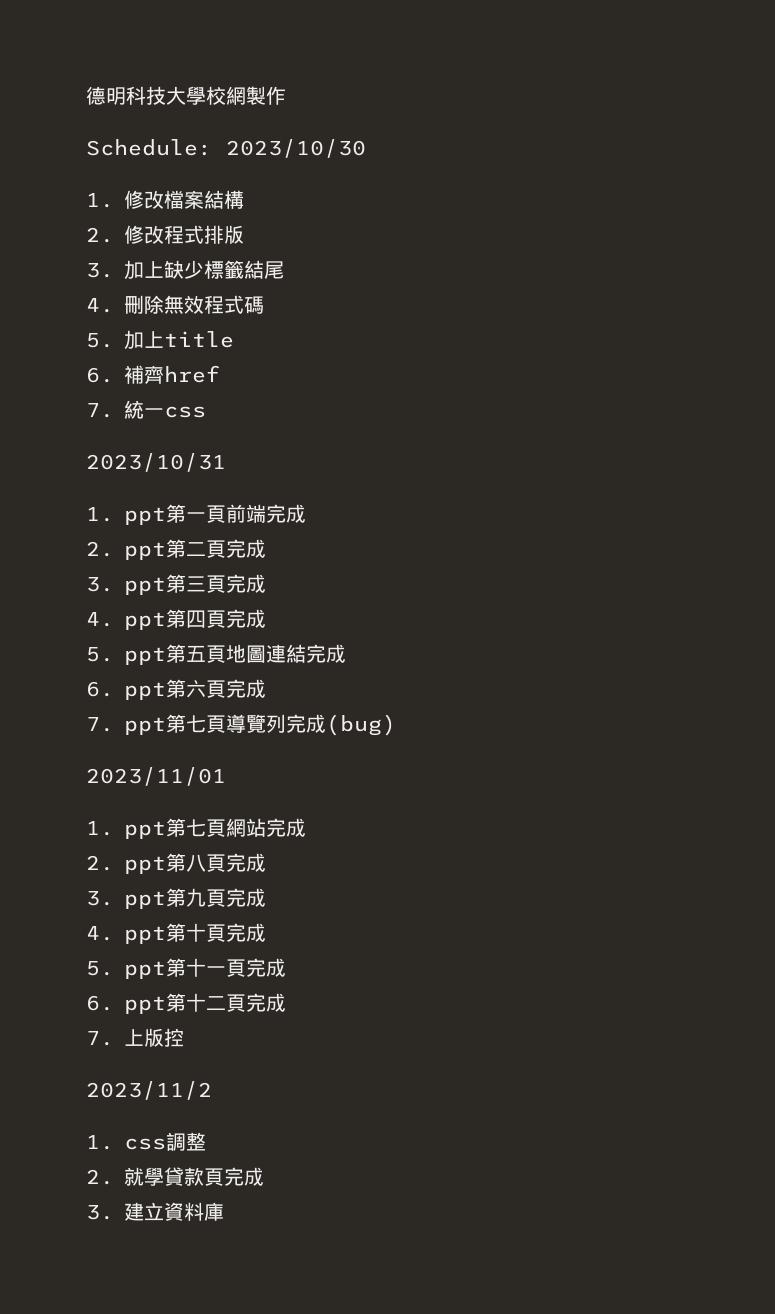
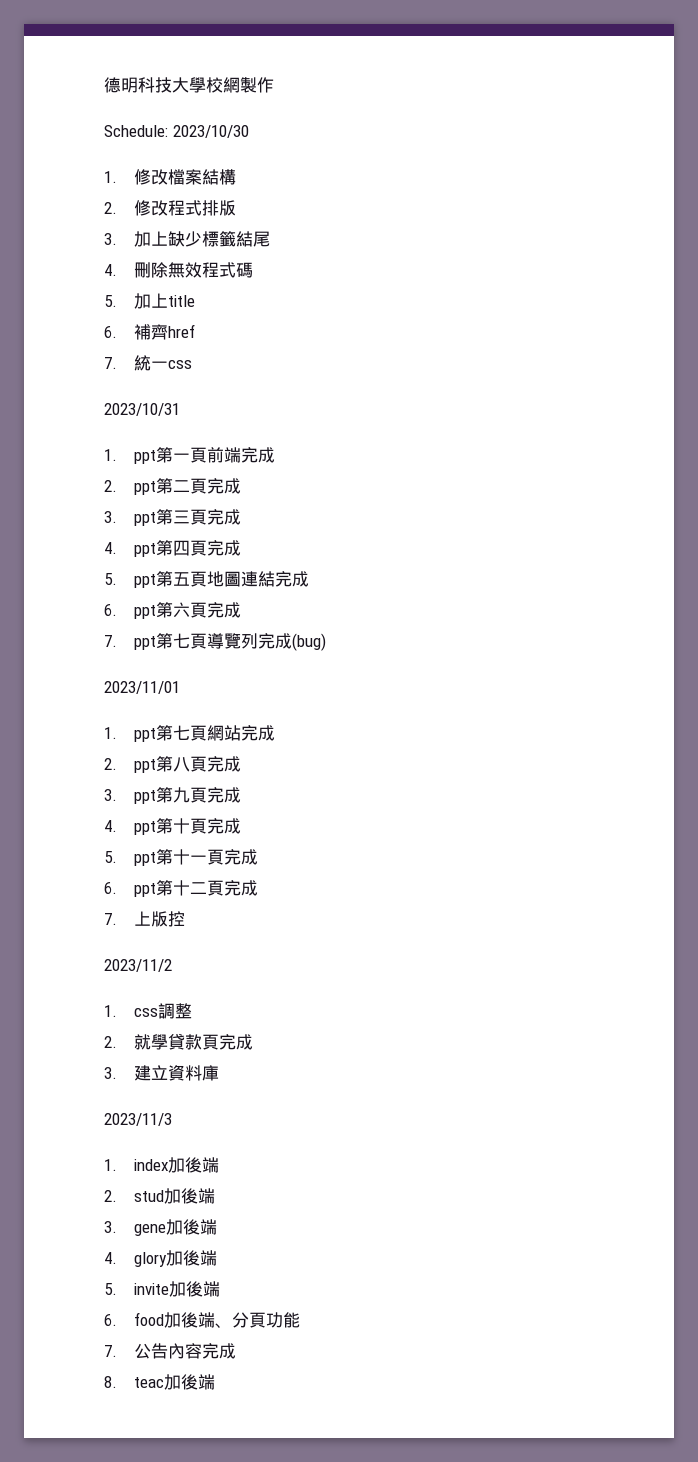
+ 2023/11/3
+ 1. index加後端
+ 2. stud加後端
+ 3. gene加後端
+ 4. glory加後端
+ 5. invite加後端
+ 6. food加後端、分頁功能
+ 7.公告內容完成
+ 8. teac加後端

